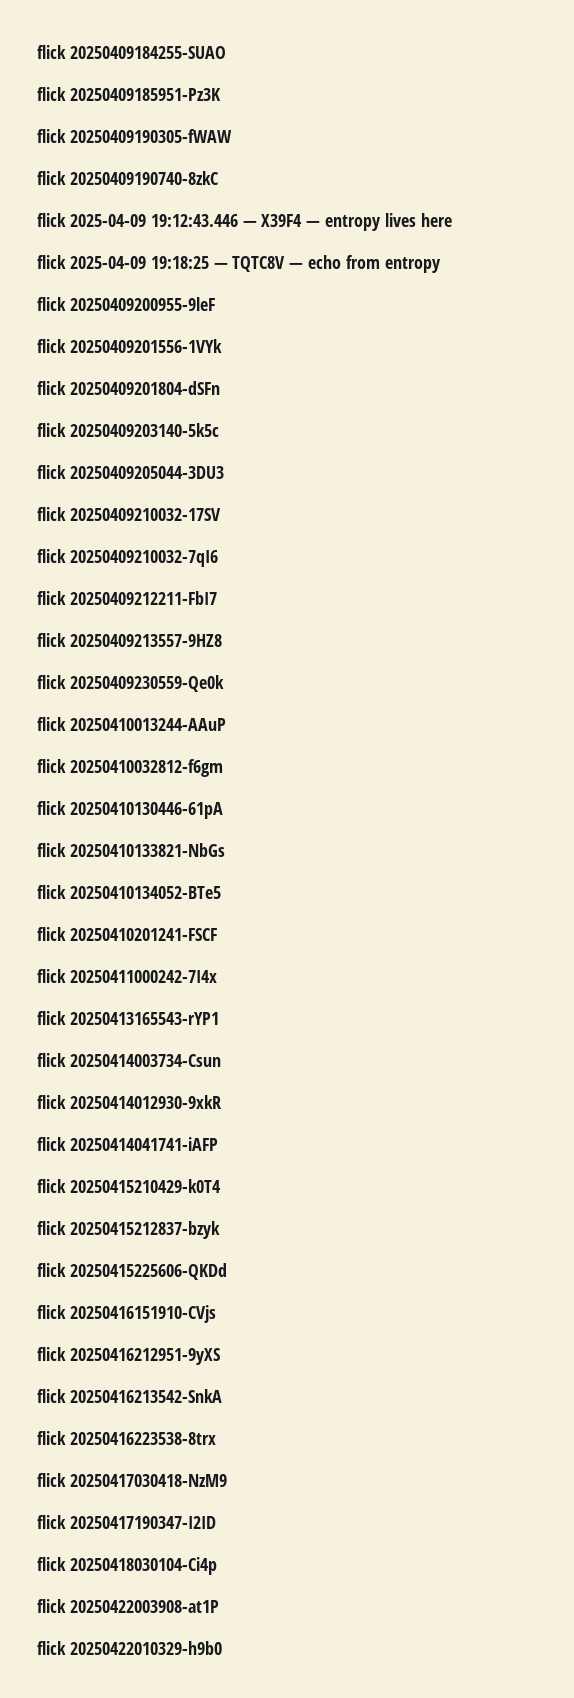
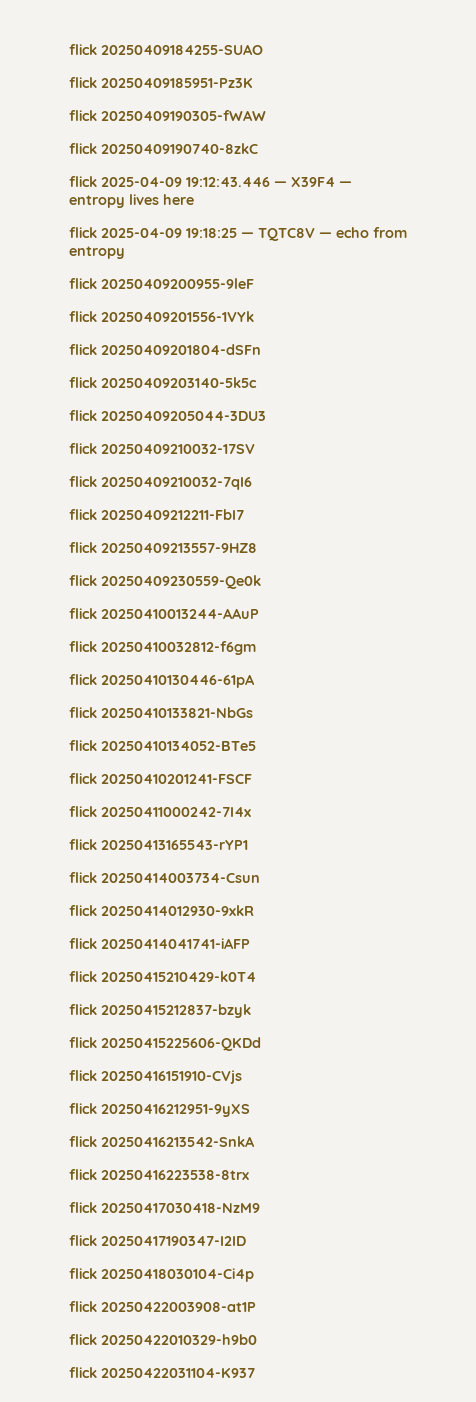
+ flick 20250422031104-K937

